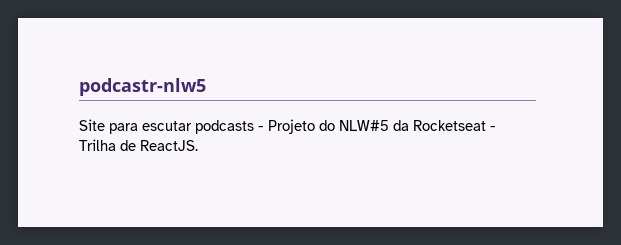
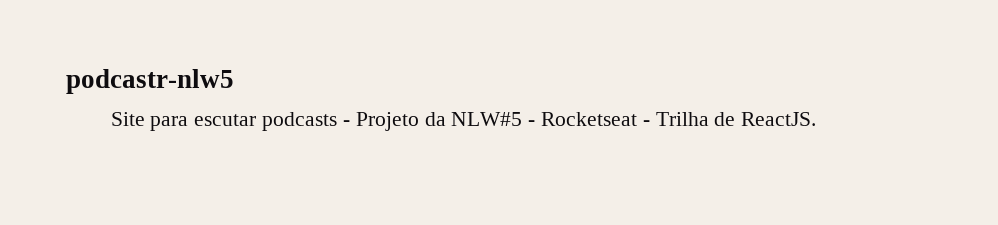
- Site para escutar podcasts - Projeto do NLW#5 da Rocketseat - Trilha de ReactJS.
+ Site para escutar podcasts - Projeto da NLW#5 - Rocketseat - Trilha de ReactJS.

